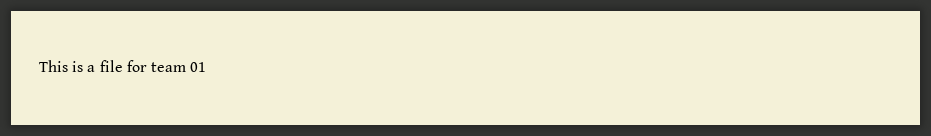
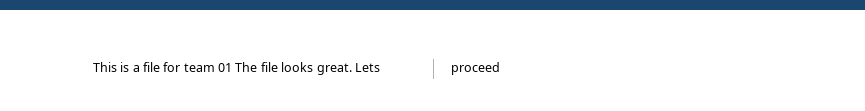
- This is a file for team 01
+ This is a file for team 01 The file looks great. Lets proceed

